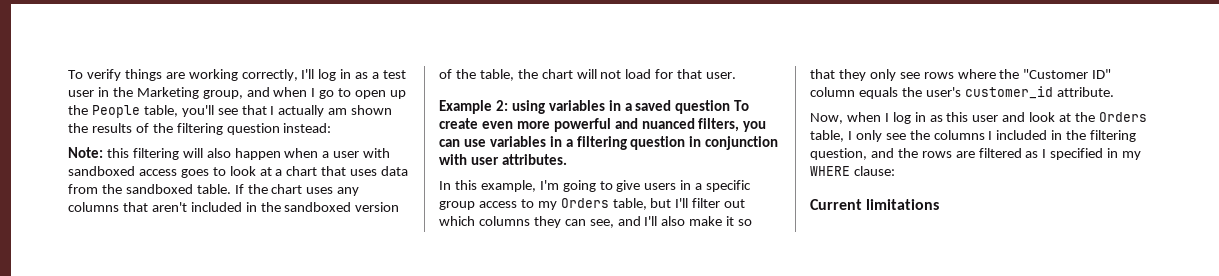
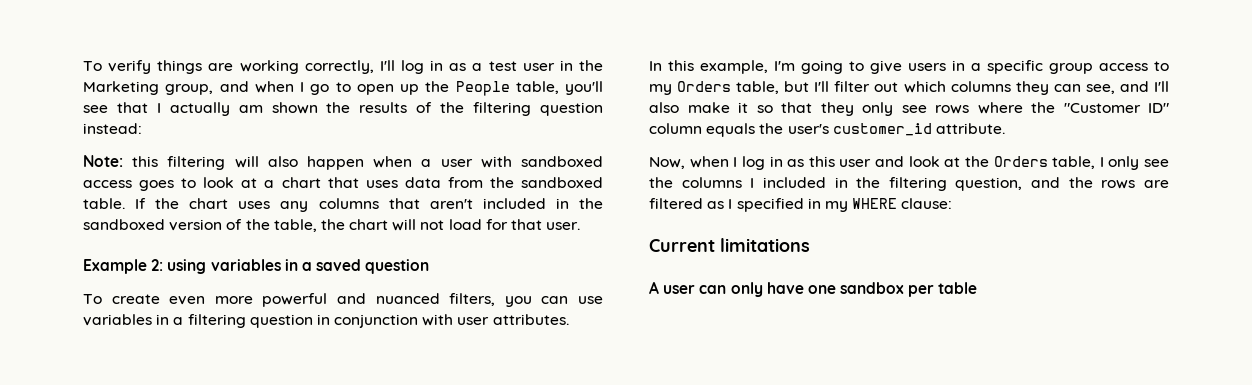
- Example 2: using variables in a saved question To create even more powerful and nuanced filters, you can use variables in a filtering question in conjunction with user attributes.
+ Example 2: using variables in a saved question
+ To create even more powerful and nuanced filters, you can use variables in a filtering question in conjunction with user attributes.
+ A user can only have one sandbox per table

